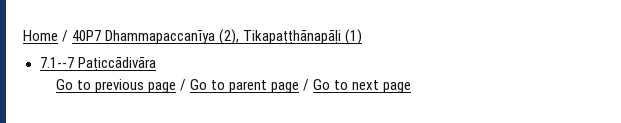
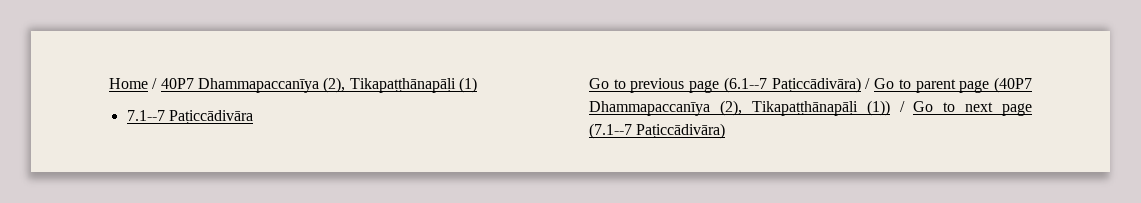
- Go to previous page / Go to parent page / Go to next page
+ Go to previous page (6.1--7 Paṭiccādivāra) / Go to parent page (40P7 Dhammapaccanīya (2), Tikapaṭṭhānapāḷi (1)) / Go to next page (7.1--7 Paṭiccādivāra)

